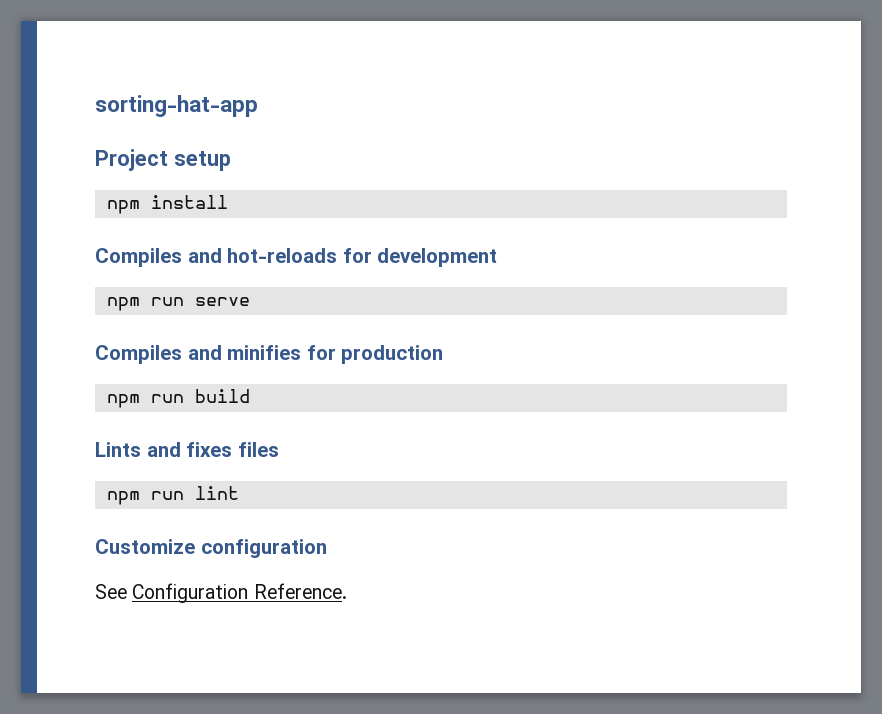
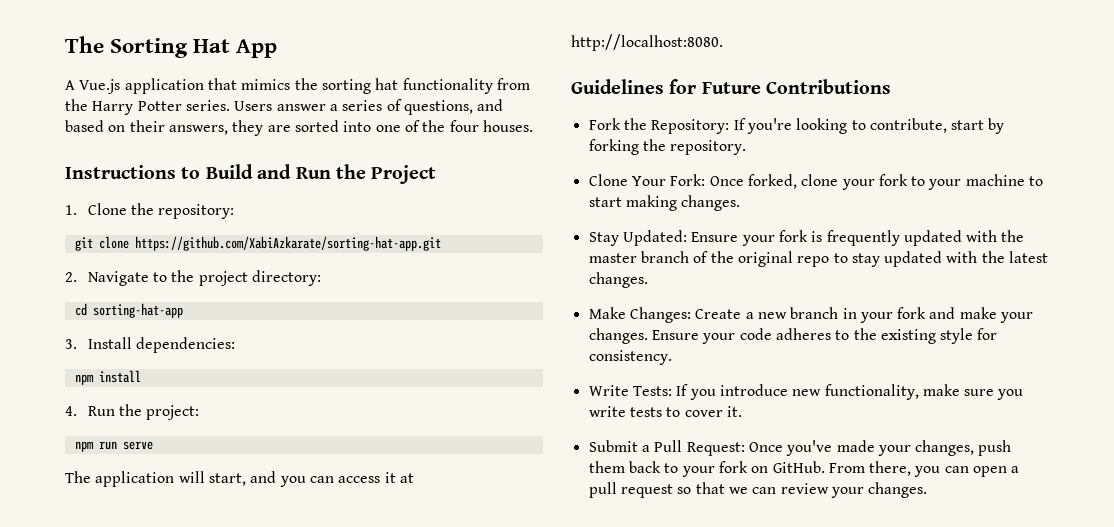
- sorting-hat-app
- Project setup
+ The Sorting Hat App
+ A Vue.js application that mimics the sorting hat functionality from the Harry Potter series. Users answer a series of questions, and based on their answers, they are sorted into one of the four houses.
+ Instructions to Build and Run the Project
+ 1. Clone the repository:
+ git clone https://github.com/XabiAzkarate/sorting-hat-app.git
+ 2. Navigate to the project directory:
+ cd sorting-hat-app
+ 3. Install dependencies:
  npm install
- Compiles and hot-reloads for development
+ 4. Run the project:
  npm run serve
- Compiles and minifies for production
- npm run build
- Lints and fixes files
- npm run lint
- Customize configuration
- See Configuration Reference.
+ The application will start, and you can access it at http://localhost:8080.
+ Guidelines for Future Contributions
+ Fork the Repository: If you're looking to contribute, start by forking the repository.
+ Clone Your Fork: Once forked, clone your fork to your machine to start making changes.
+ Stay Updated: Ensure your fork is frequently updated with the master branch of the original repo to stay updated with the latest changes.
+ Make Changes: Create a new branch in your fork and make your changes. Ensure your code adheres to the existing style for consistency.
+ Write Tests: If you introduce new functionality, make sure you write tests to cover it.
+ Submit a Pull Request: Once you've made your changes, push them back to your fork on GitHub. From there, you can open a pull request so that we can review your changes.

